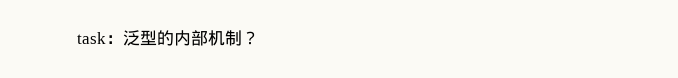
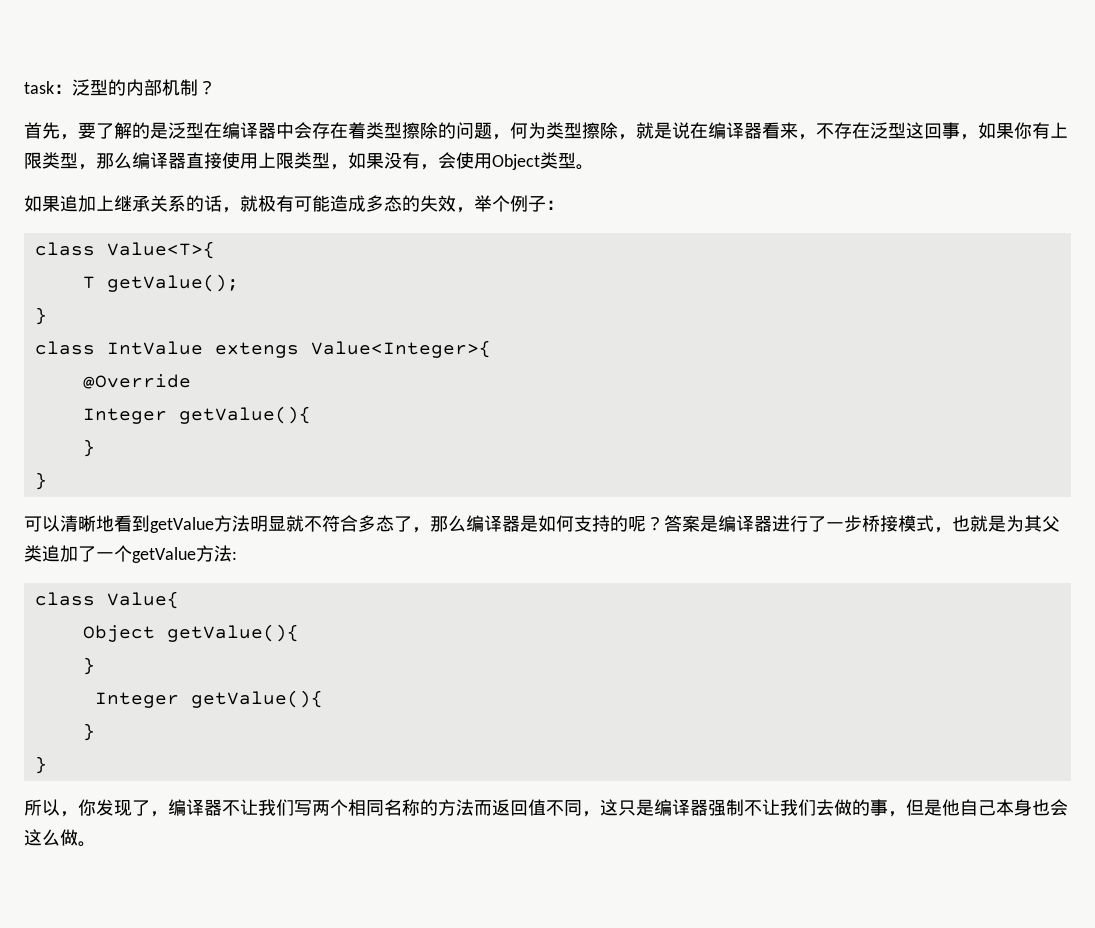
+ 首先，要了解的是泛型在编译器中会存在着类型擦除的问题，何为类型擦除，就是说在编译器看来，不存在泛型这回事，如果你有上限类型，那么编译器直接使用上限类型，如果没有，会使用Object类型。
+ 如果追加上继承关系的话，就极有可能造成多态的失效，举个例子：
+ class Value<T>{
+ T getValue();
+ }
+ class IntValue extengs Value<Integer>{
+ @Override
+ Integer getValue(){
+ }
+ }
+ 可以清晰地看到getValue方法明显就不符合多态了，那么编译器是如何支持的呢？答案是编译器进行了一步桥接模式，也就是为其父类追加了一个getValue方法:
+ class Value{
+ Object getValue(){
+ }
+ Integer getValue(){
+ }
+ }
+ 所以，你发现了，编译器不让我们写两个相同名称的方法而返回值不同，这只是编译器强制不让我们去做的事，但是他自己本身也会这么做。

